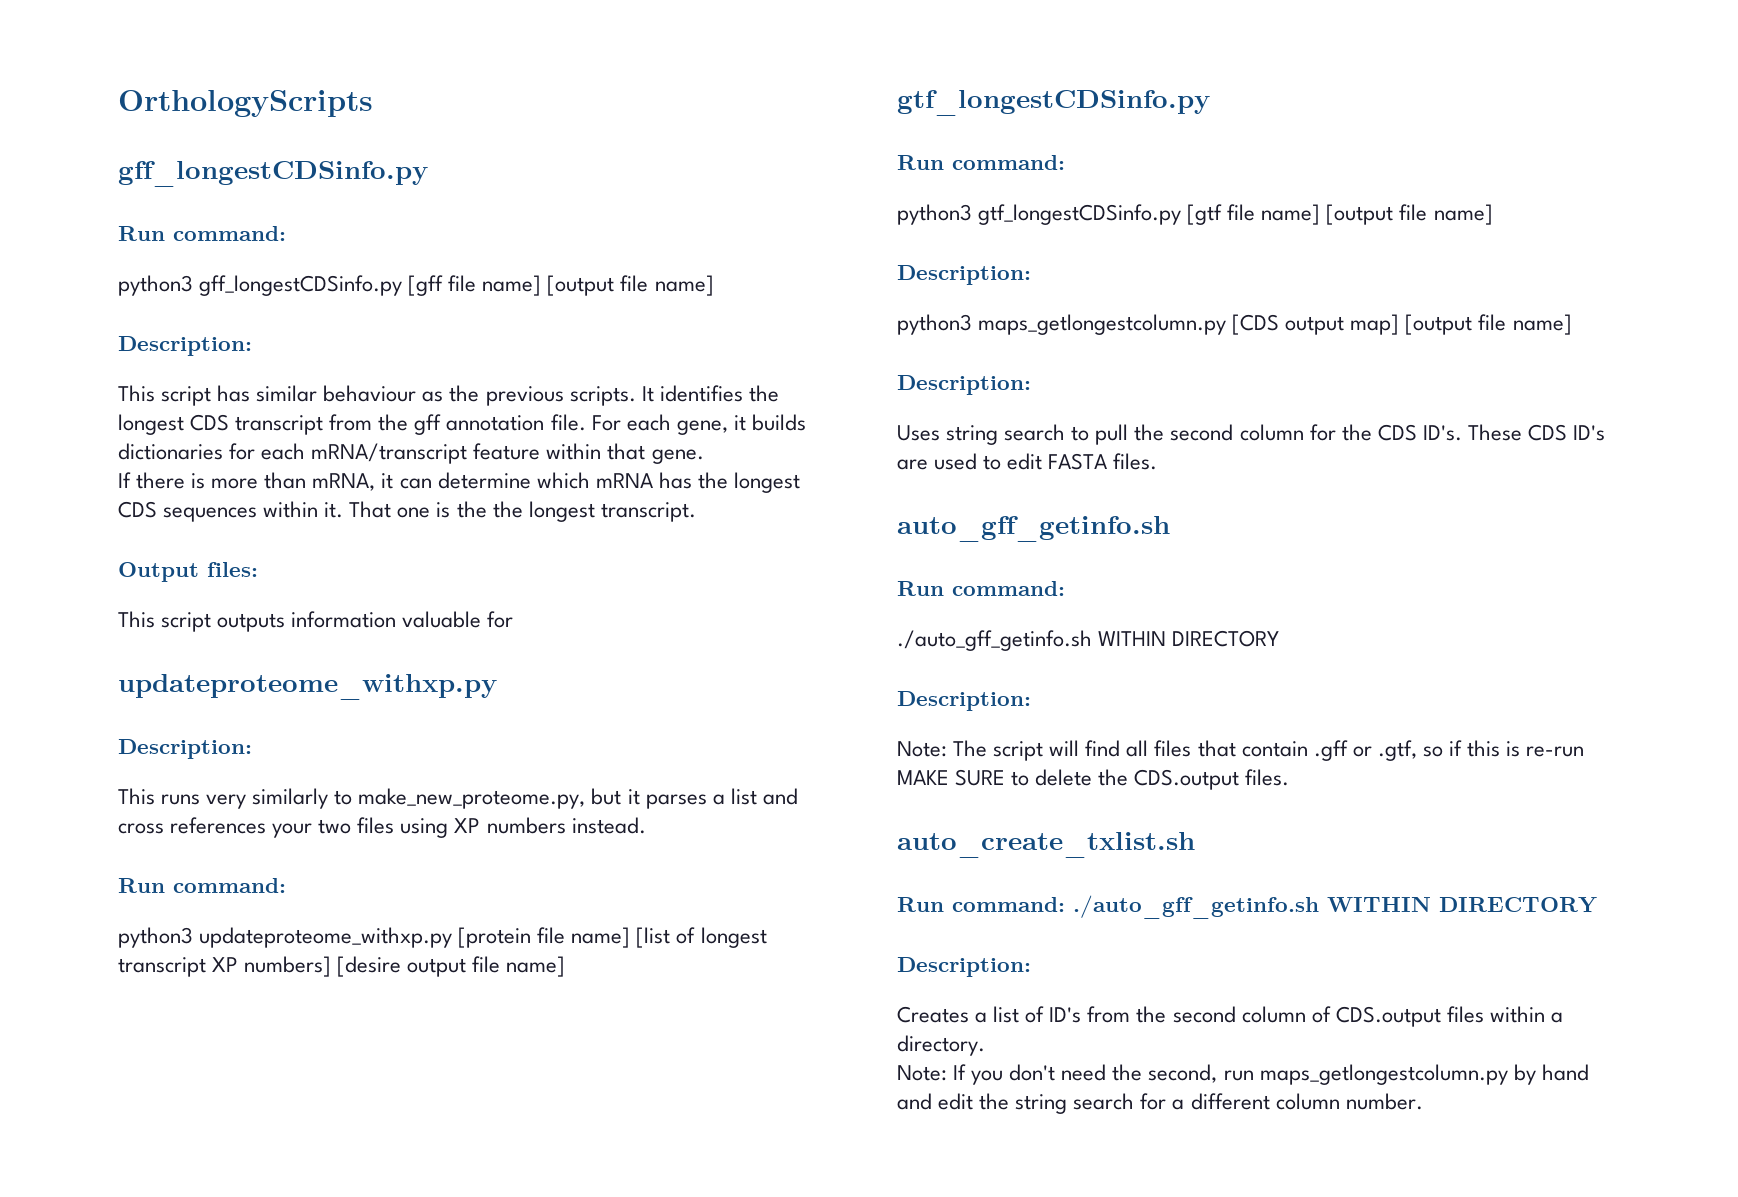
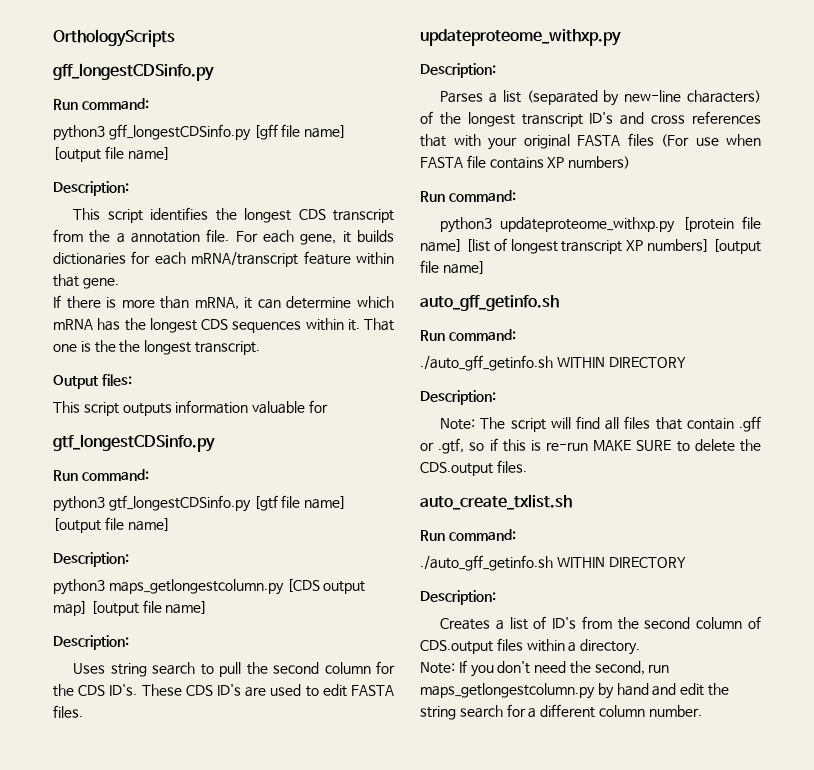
- This script has similar behaviour as the previous scripts. It identifies the longest CDS transcript from the gff annotation file.
+ This script identifies the longest CDS transcript from the a annotation file.
  This script outputs information valuable for
- updateproteome_withxp.py
- Description:
- This runs very similarly to make_new_proteome.py, but it parses a list and cross references your two files using XP numbers instead.
- Run command:
- python3 updateproteome_withxp.py [protein file name] [list of longest transcript XP numbers] [desire output file name]
  These CDS ID's are used to edit FASTA files.
+ updateproteome_withxp.py
+ Description:
+ Parses a list (separated by new-line characters) of the longest transcript ID's and cross references that with your original FASTA files (For use when FASTA file contains XP numbers)
+ Run command:
+ python3 updateproteome_withxp.py [protein file name] [list of longest transcript XP numbers] [output file name]
  auto_create_txlist.sh
- Run command: ./auto_gff_getinfo.sh WITHIN DIRECTORY
+ Run command:
+ ./auto_gff_getinfo.sh WITHIN DIRECTORY

